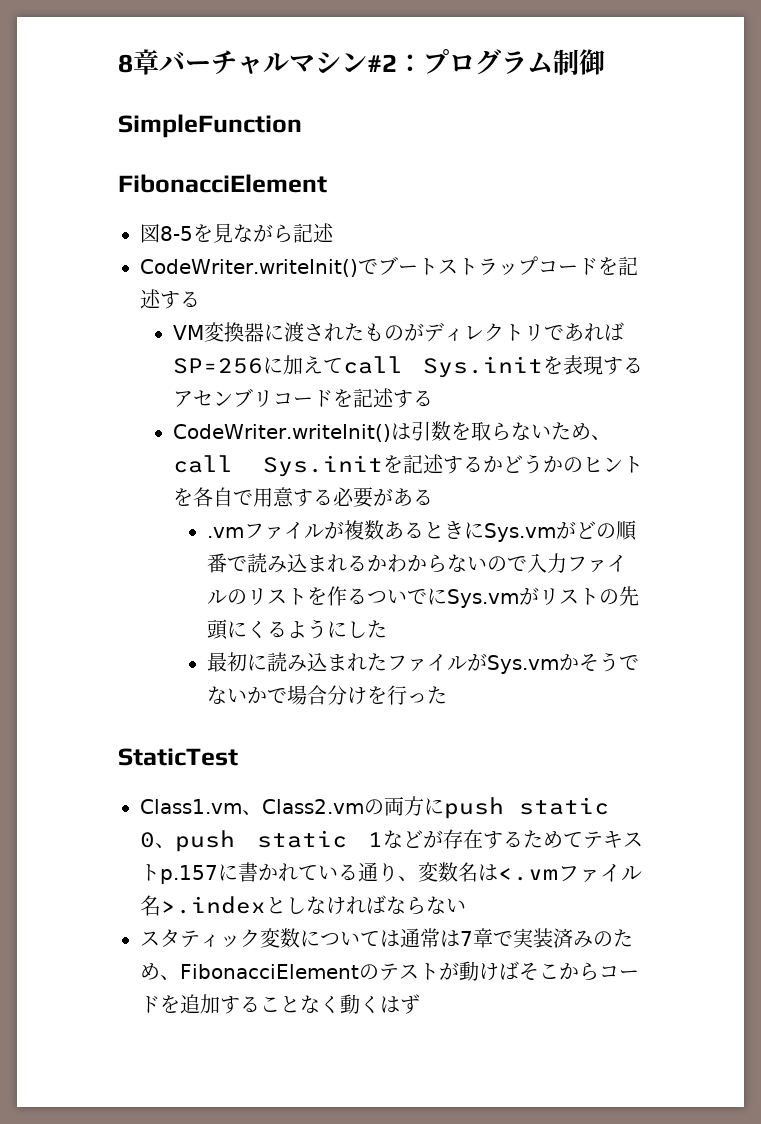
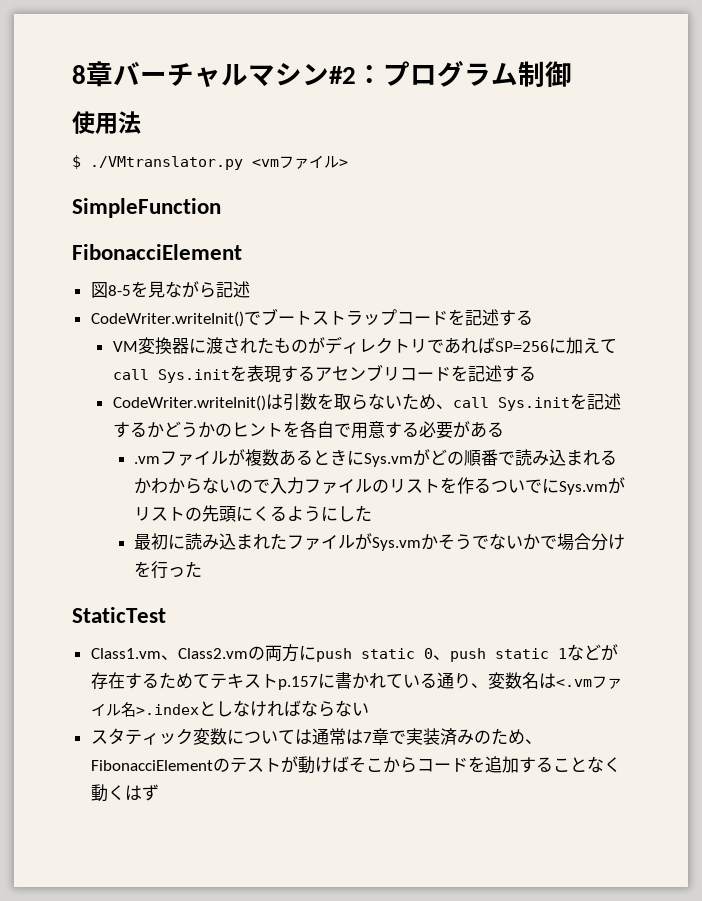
+ 使用法
+ $ ./VMtranslator.py <vmファイル>

